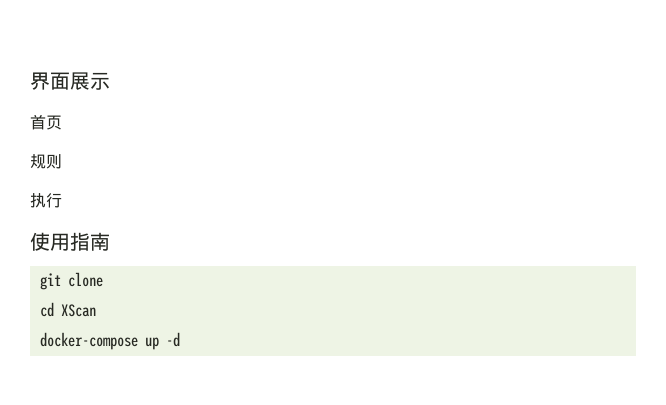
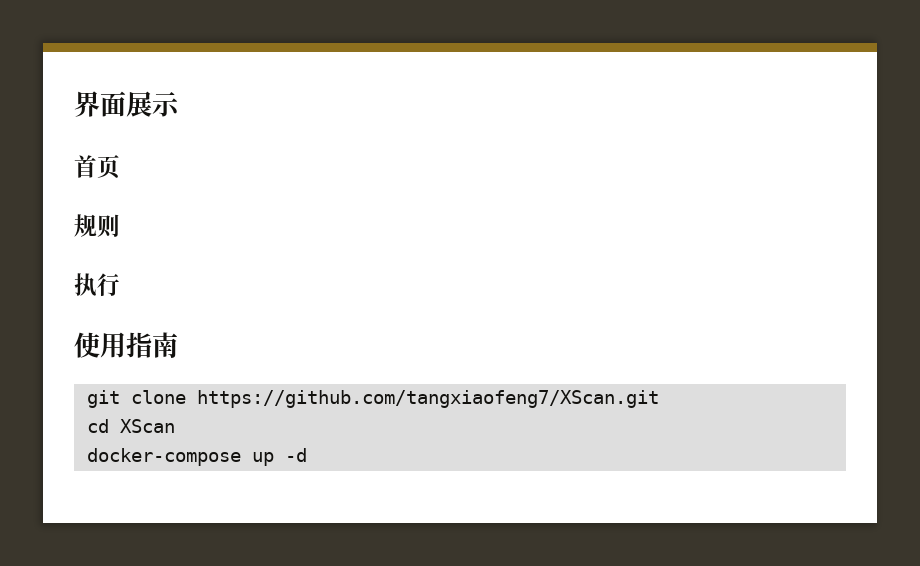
- git clone
+ git clone https://github.com/tangxiaofeng7/XScan.git

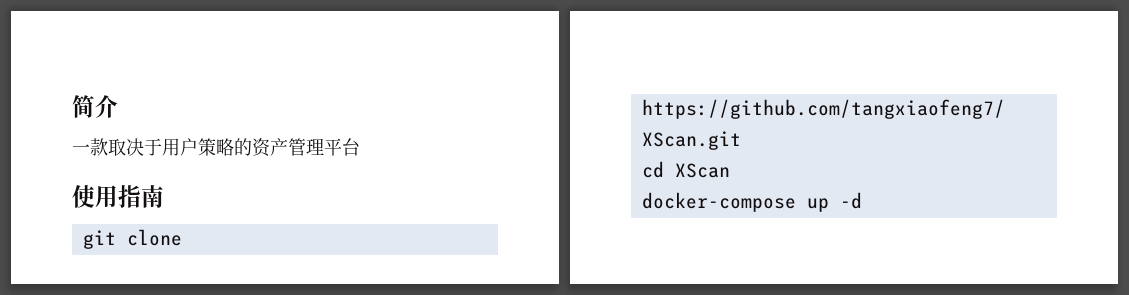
- 界面展示
- 首页
- 规则
- 执行
+ 简介
+ 一款取决于用户策略的资产管理平台

